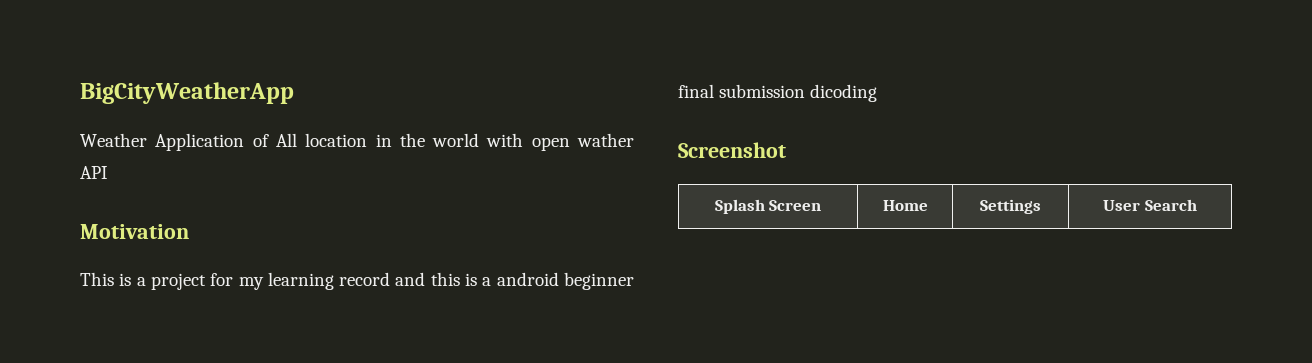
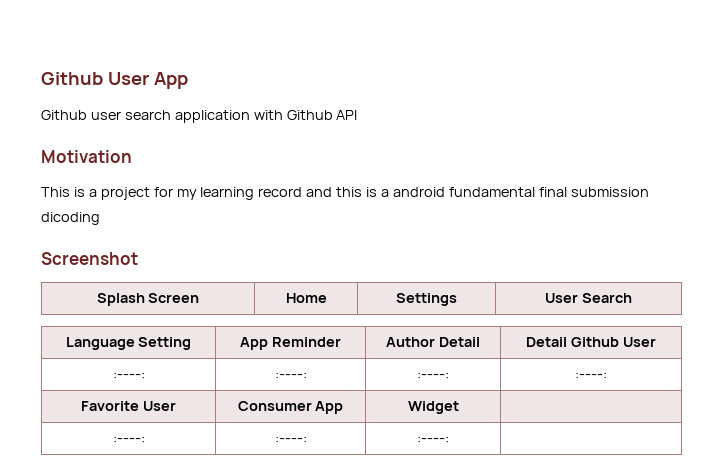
- BigCityWeatherApp
- Weather Application of All location in the world with open wather API
+ Github User App
+ Github user search application with Github API
- This is a project for my learning record and this is a android beginner final submission dicoding
+ This is a project for my learning record and this is a android fundamental final submission dicoding
+ Language Setting | App Reminder | Author Detail | Detail Github User
+ :----: | :----: | :----: | :----:
+ Favorite User | Consumer App | Widget |
+ :----: | :----: | :----: |

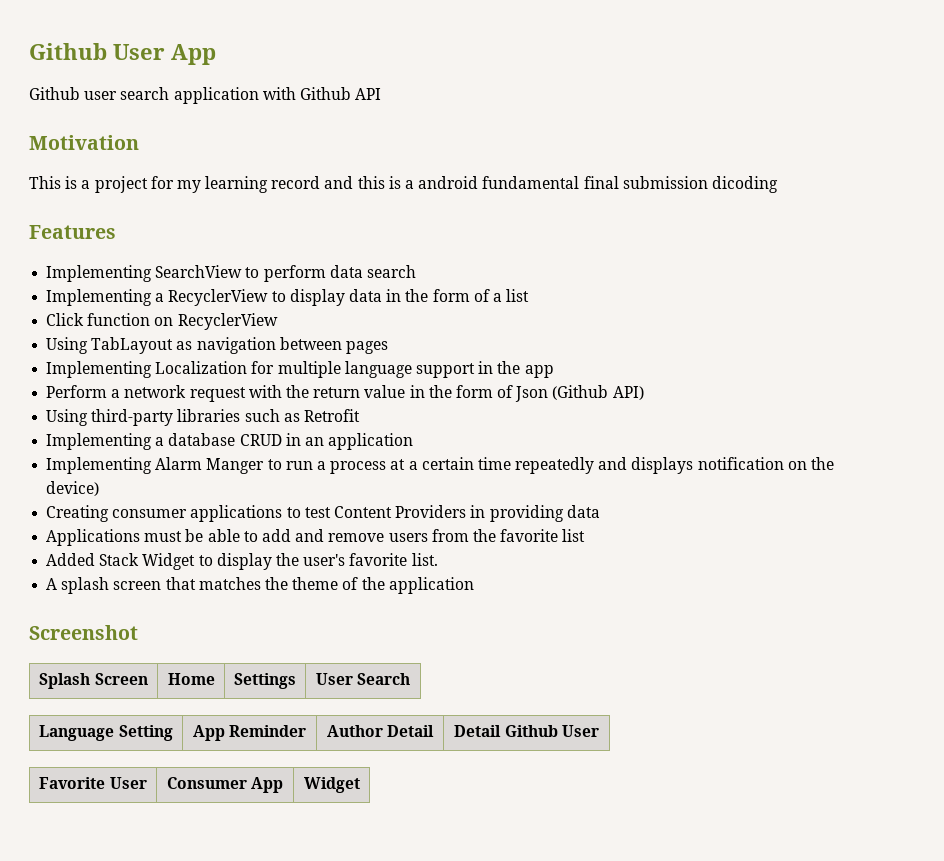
+ Features
+ Implementing SearchView to perform data search
+ Implementing a RecyclerView to display data in the form of a list
+ Click function on RecyclerView
+ Using TabLayout as navigation between pages
+ Implementing Localization for multiple language support in the app
+ Perform a network request with the return value in the form of Json (Github API)
+ Using third-party libraries such as Retrofit
+ Implementing a database CRUD in an application
+ Implementing Alarm Manger to run a process at a certain time repeatedly and displays notification on the device)
+ Creating consumer applications to test Content Providers in providing data
+ Applications must be able to add and remove users from the favorite list
+ Added Stack Widget to display the user's favorite list.
+ A splash screen that matches the theme of the application
- :----: | :----: | :----: | :----:
- Favorite User | Consumer App | Widget |
- :----: | :----: | :----: |
+ Favorite User | Consumer App | Widget

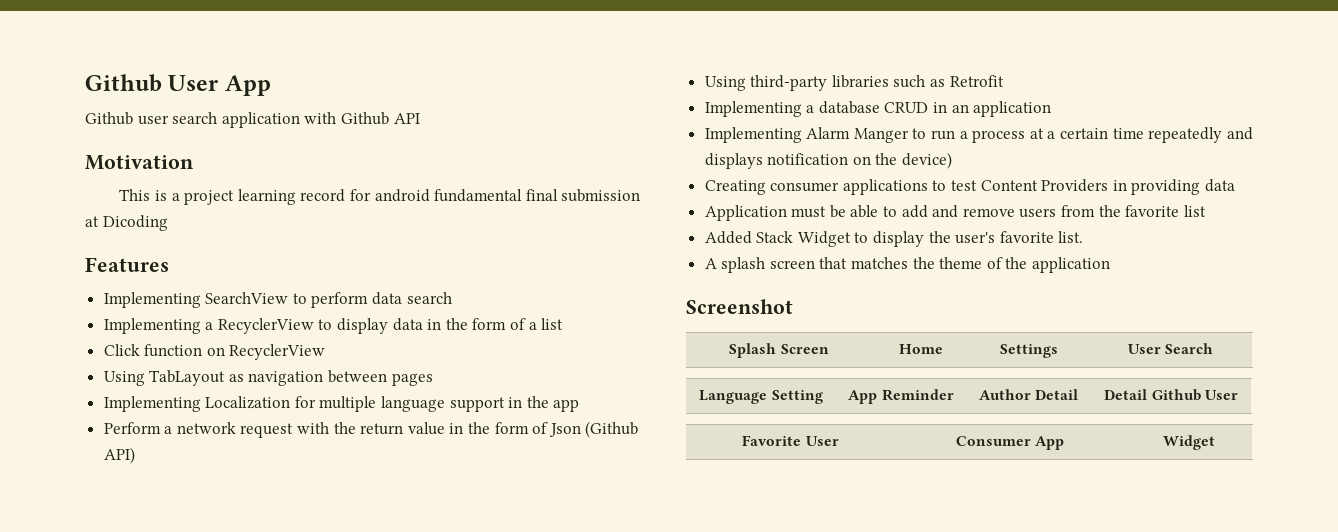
- This is a project for my learning record and this is a android fundamental final submission dicoding
+ This is a project learning record for android fundamental final submission at Dicoding
- Applications must be able to add and remove users from the favorite list
+ Application must be able to add and remove users from the favorite list

